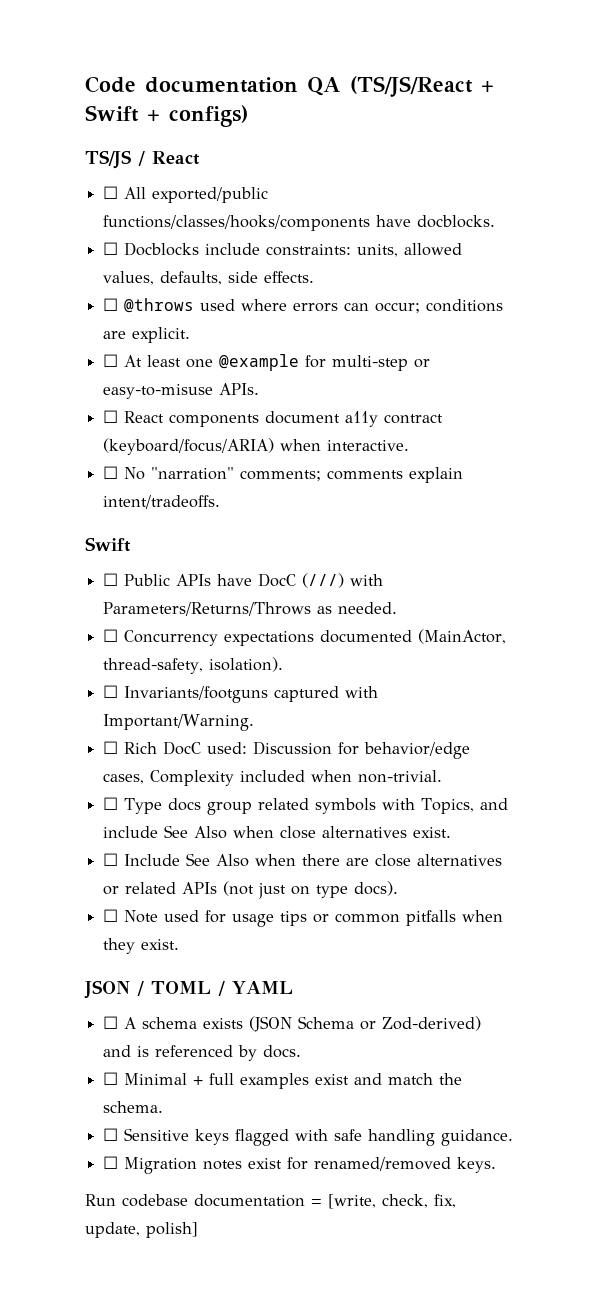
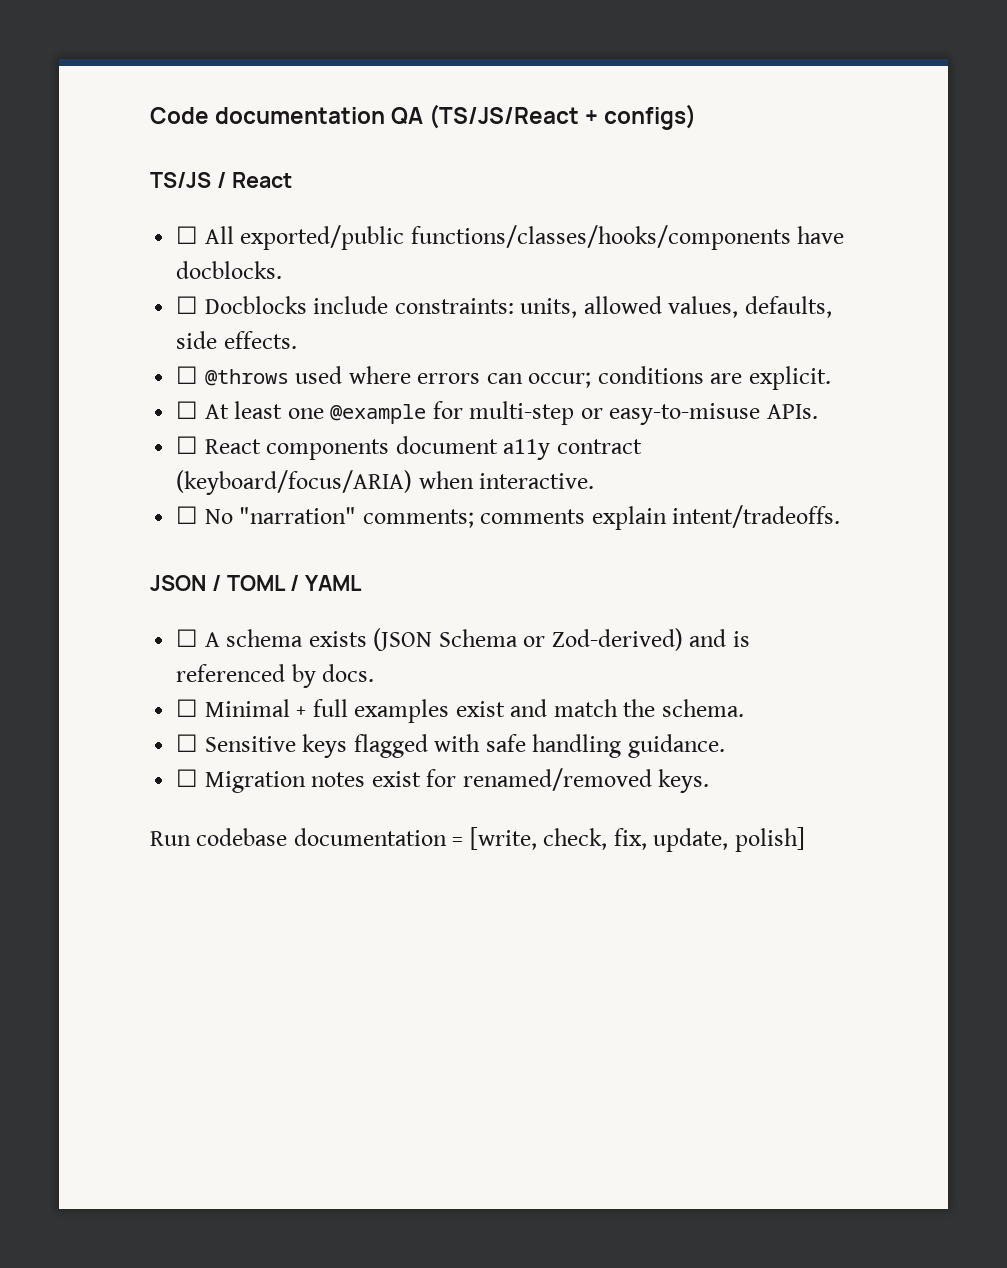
- Code documentation QA (TS/JS/React + Swift + configs)
+ Code documentation QA (TS/JS/React + configs)
  ☐ No "narration" comments; comments explain intent/tradeoffs.
- Swift
- ☐ Public APIs have DocC (///) with Parameters/Returns/Throws as needed.
- ☐ Concurrency expectations documented (MainActor, thread-safety, isolation).
- ☐ Invariants/footguns captured with Important/Warning.
- ☐ Rich DocC used: Discussion for behavior/edge cases, Complexity included when non-trivial.
- ☐ Type docs group related symbols with Topics, and include See Also when close alternatives exist.
- ☐ Include See Also when there are close alternatives or related APIs (not just on type docs).
- ☐ Note used for usage tips or common pitfalls when they exist.

